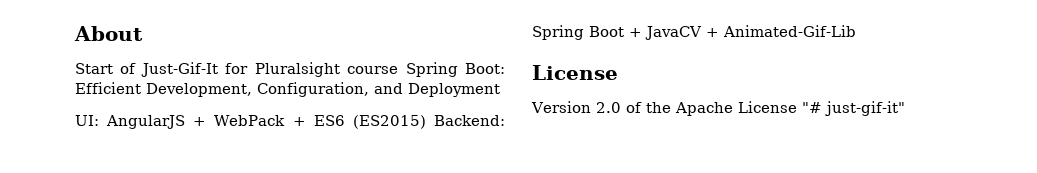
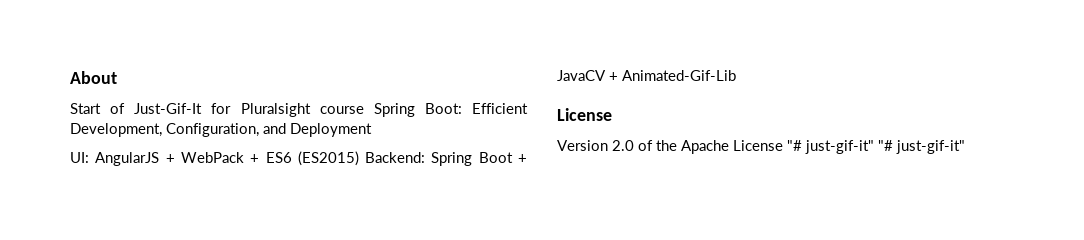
- Version 2.0 of the Apache License "# just-gif-it"
+ Version 2.0 of the Apache License "# just-gif-it" "# just-gif-it"

